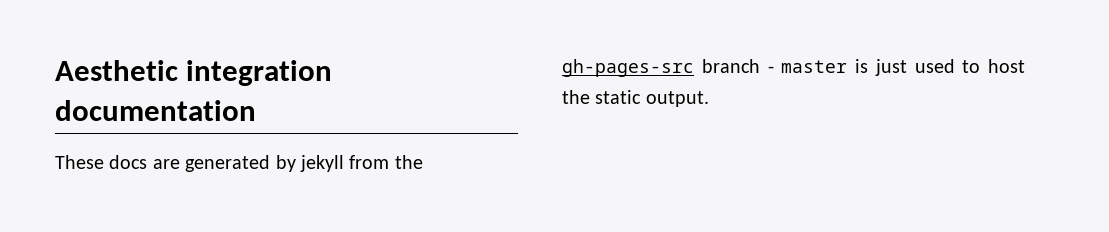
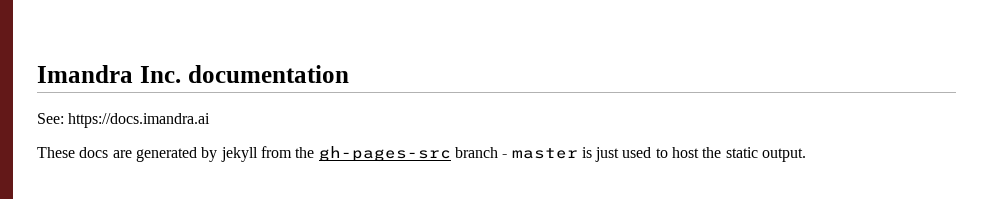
- Aesthetic integration documentation
+ Imandra Inc. documentation
+ See: https://docs.imandra.ai

